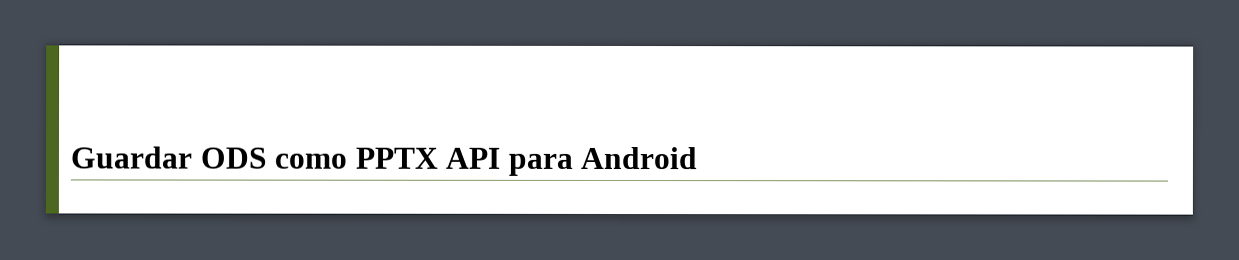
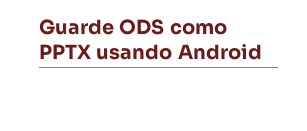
- Guardar ODS como PPTX API para Android
+ Guarde ODS como PPTX usando Android

